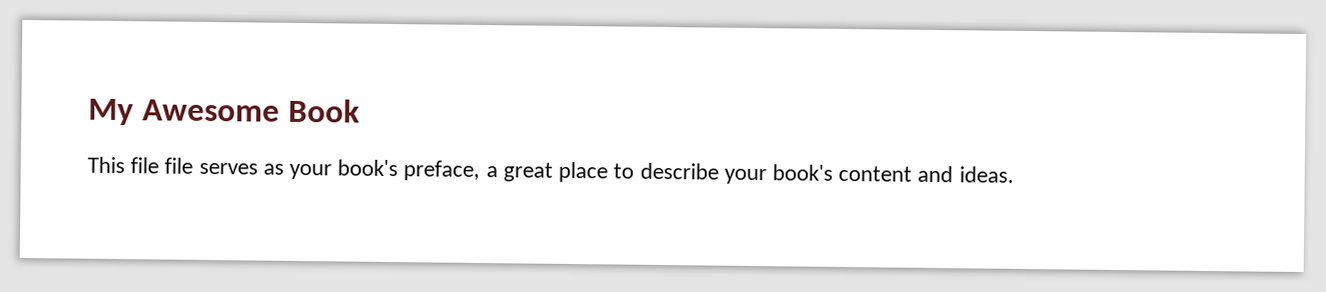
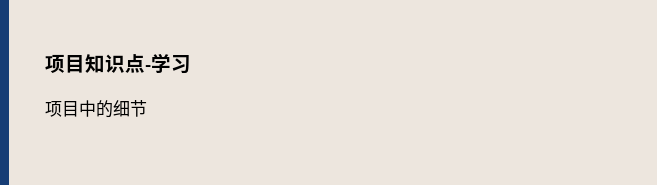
- My Awesome Book
- This file file serves as your book's preface, a great place to describe your book's content and ideas.
+ 项目知识点-学习
+ 项目中的细节

